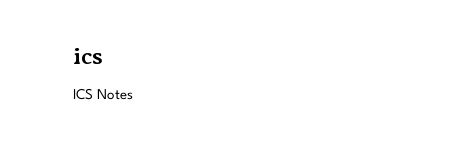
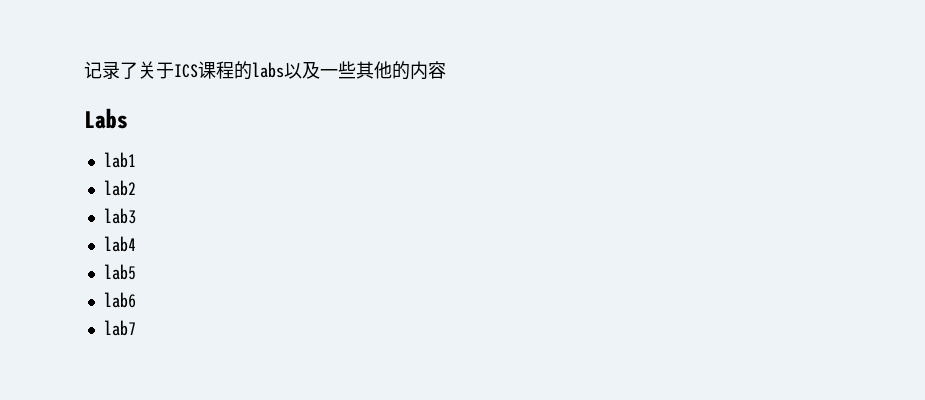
- ics
- ICS Notes
+ 记录了关于ICS课程的labs以及一些其他的内容
+ Labs
+ lab1
+ lab2
+ lab3
+ lab4
+ lab5
+ lab6
+ lab7

